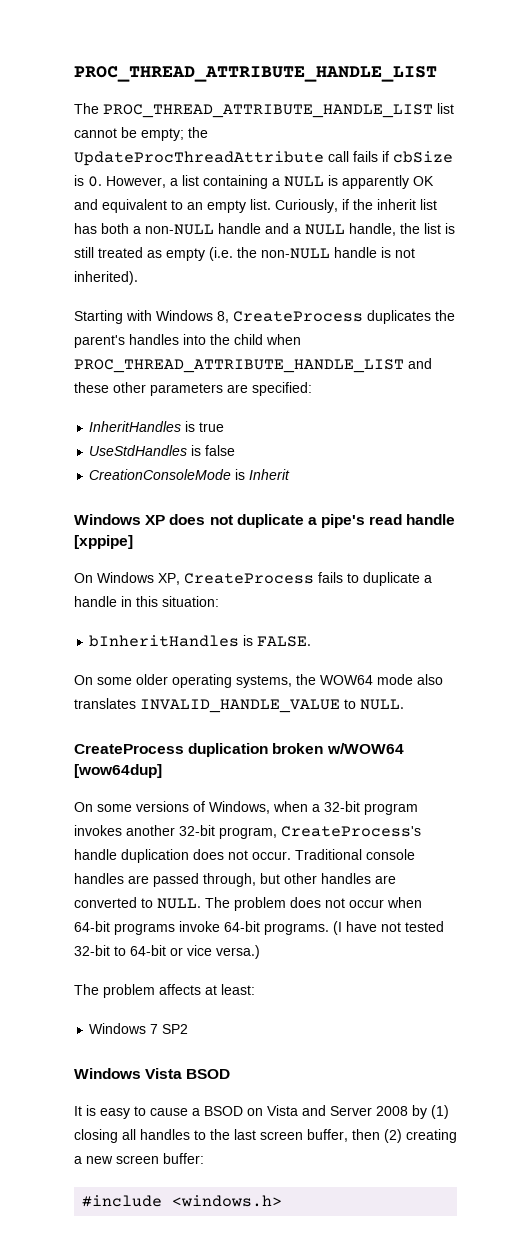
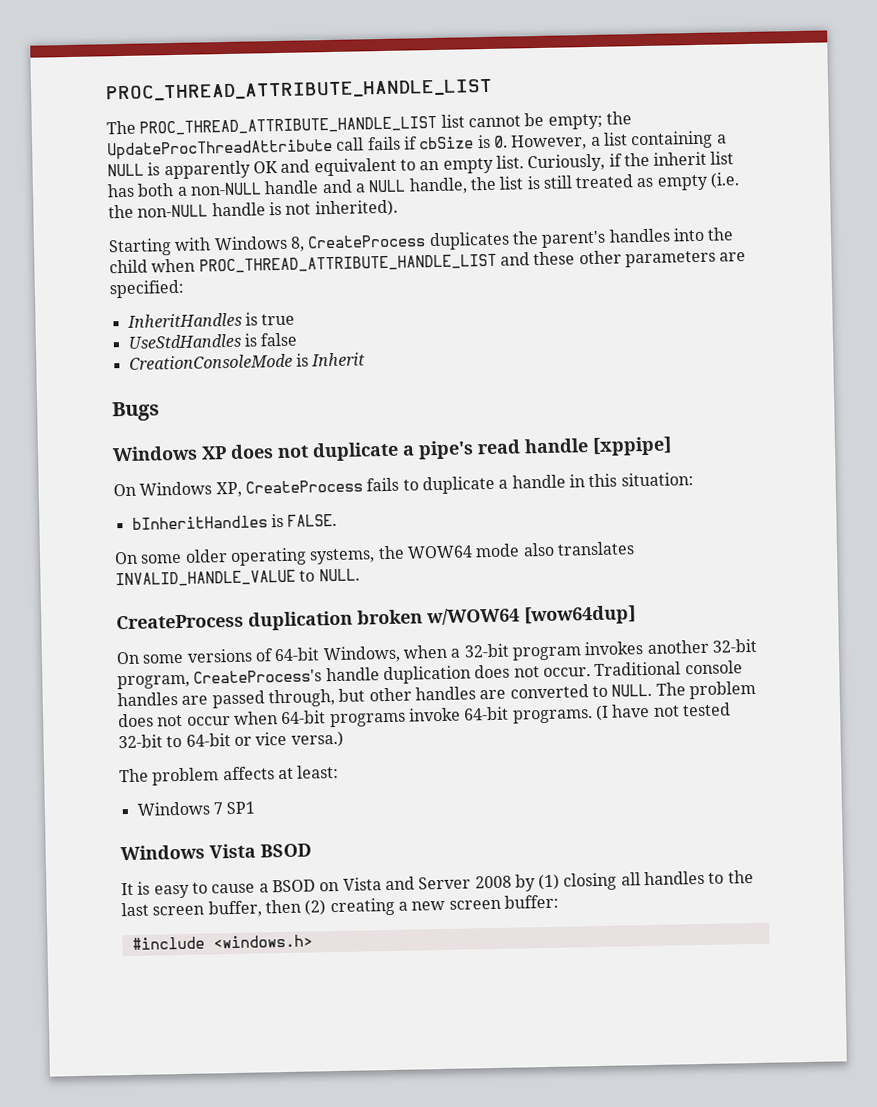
+ Bugs
- On some versions of Windows, when a 32-bit program invokes another 32-bit program, CreateProcess's handle duplication does not occur.
+ On some versions of 64-bit Windows, when a 32-bit program invokes another 32-bit program, CreateProcess's handle duplication does not occur.
- Windows 7 SP2
+ Windows 7 SP1

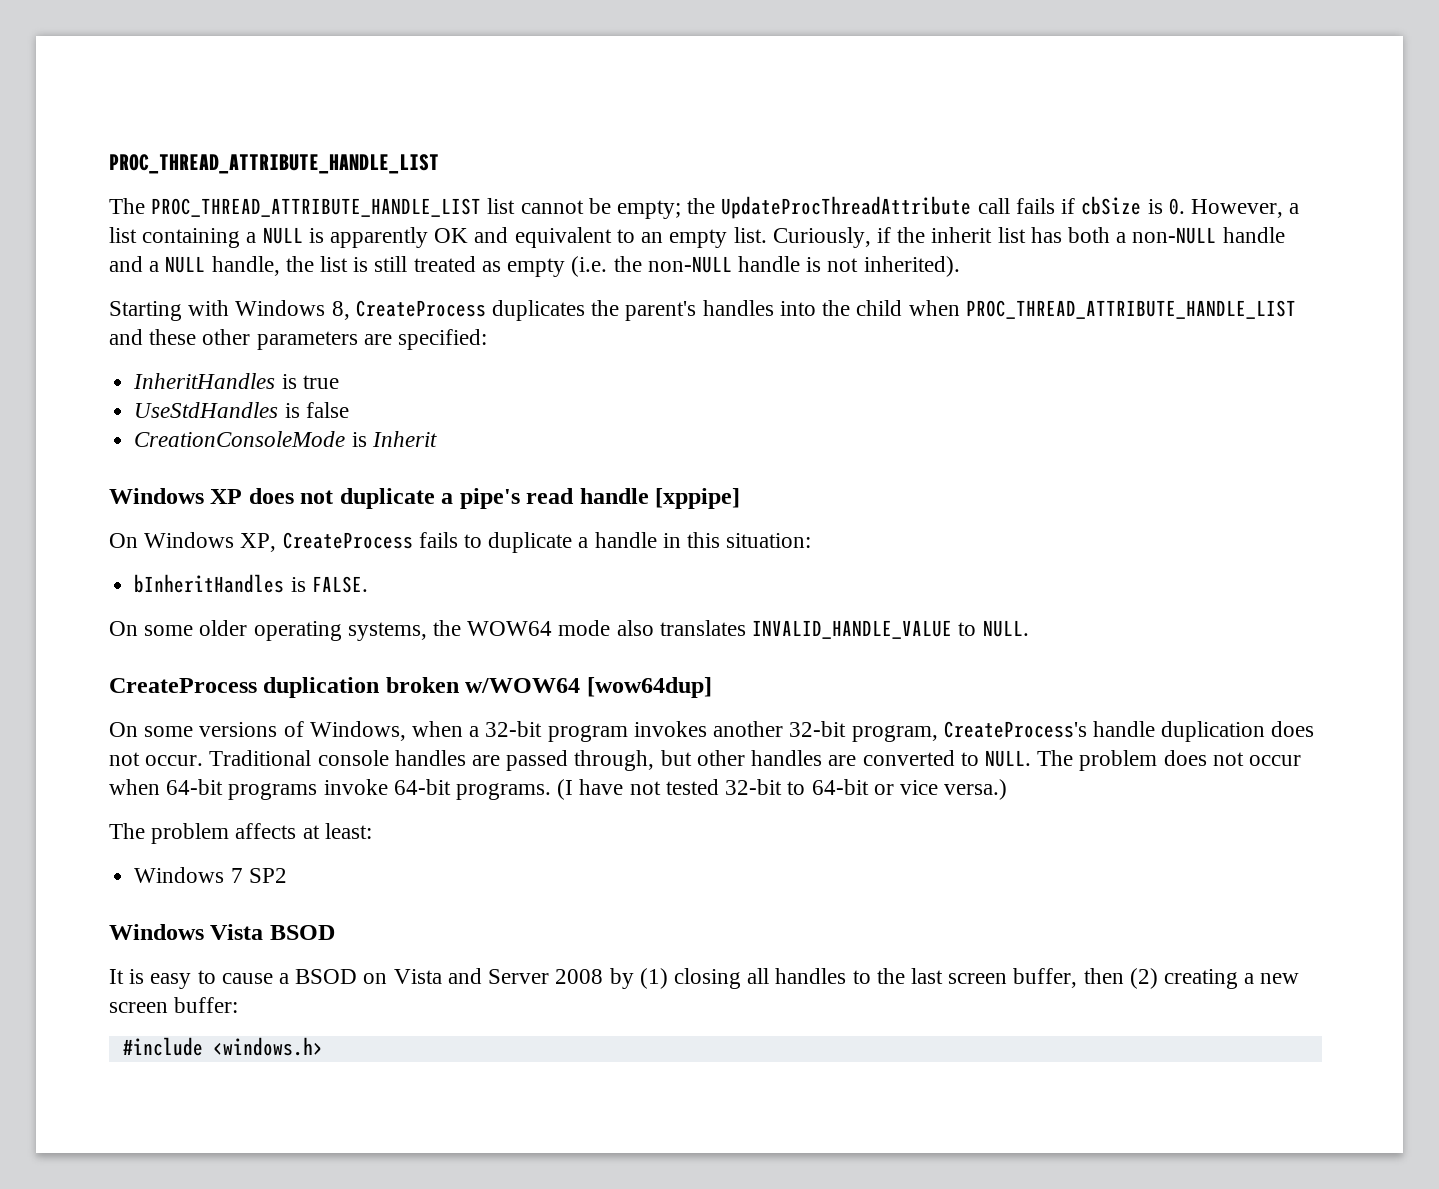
- Bugs
- On some versions of 64-bit Windows, when a 32-bit program invokes another 32-bit program, CreateProcess's handle duplication does not occur.
+ On some versions of Windows, when a 32-bit program invokes another 32-bit program, CreateProcess's handle duplication does not occur.
- Windows 7 SP1
+ Windows 7 SP2

